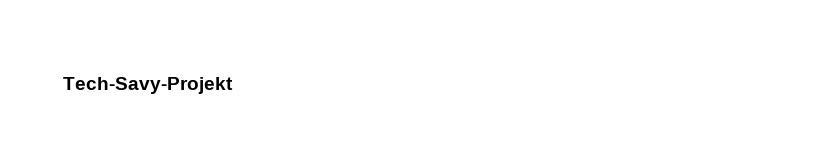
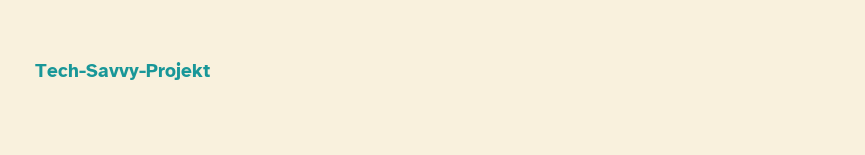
- Tech-Savy-Projekt
+ Tech-Savvy-Projekt

